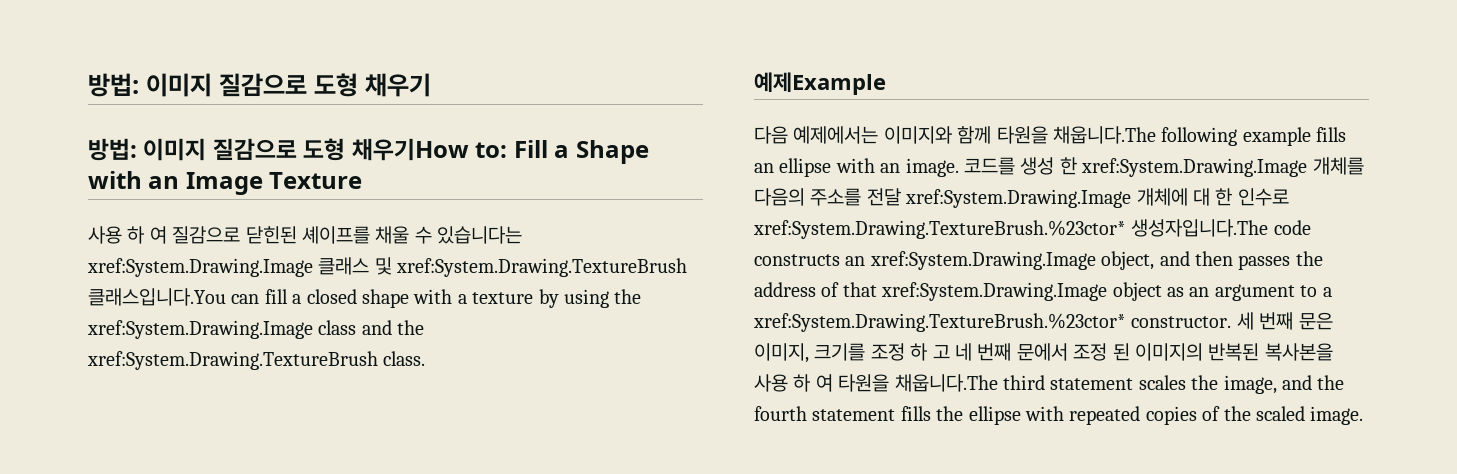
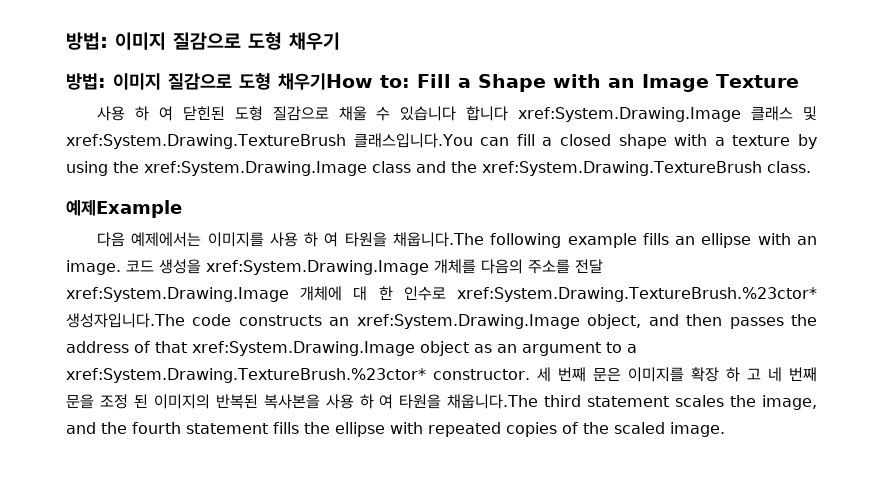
- 사용 하 여 질감으로 닫힌된 셰이프를 채울 수 있습니다는 xref:System.Drawing.Image 클래스 및 xref:System.Drawing.TextureBrush 클래스입니다.You can fill a closed shape with a texture by using the xref:System.Drawing.Image class and the xref:System.Drawing.TextureBrush class.
+ 사용 하 여 닫힌된 도형 질감으로 채울 수 있습니다 합니다 xref:System.Drawing.Image 클래스 및 xref:System.Drawing.TextureBrush 클래스입니다.You can fill a closed shape with a texture by using the xref:System.Drawing.Image class and the xref:System.Drawing.TextureBrush class.
- 다음 예제에서는 이미지와 함께 타원을 채웁니다.The following example fills an ellipse with an image.
+ 다음 예제에서는 이미지를 사용 하 여 타원을 채웁니다.The following example fills an ellipse with an image.
- 코드를 생성 한 xref:System.Drawing.Image 개체를 다음의 주소를 전달 xref:System.Drawing.Image 개체에 대 한 인수로 xref:System.Drawing.TextureBrush.%23ctor* 생성자입니다.The code constructs an xref:System.Drawing.Image object, and then passes the address of that xref:System.Drawing.Image object as an argument to a xref:System.Drawing.TextureBrush.%23ctor* constructor.
+ 코드 생성을 xref:System.Drawing.Image 개체를 다음의 주소를 전달 xref:System.Drawing.Image 개체에 대 한 인수로 xref:System.Drawing.TextureBrush.%23ctor* 생성자입니다.The code constructs an xref:System.Drawing.Image object, and then passes the address of that xref:System.Drawing.Image object as an argument to a xref:System.Drawing.TextureBrush.%23ctor* constructor.
- 세 번째 문은 이미지, 크기를 조정 하 고 네 번째 문에서 조정 된 이미지의 반복된 복사본을 사용 하 여 타원을 채웁니다.The third statement scales the image, and the fourth statement fills the ellipse with repeated copies of the scaled image.
+ 세 번째 문은 이미지를 확장 하 고 네 번째 문을 조정 된 이미지의 반복된 복사본을 사용 하 여 타원을 채웁니다.The third statement scales the image, and the fourth statement fills the ellipse with repeated copies of the scaled image.

